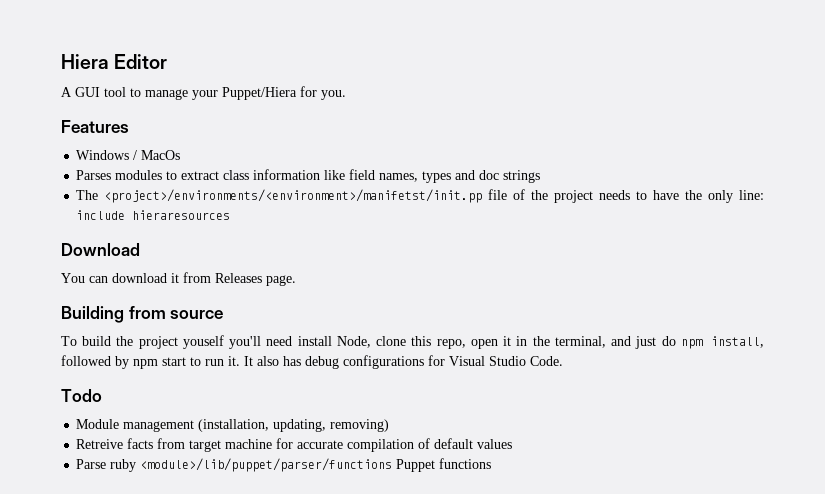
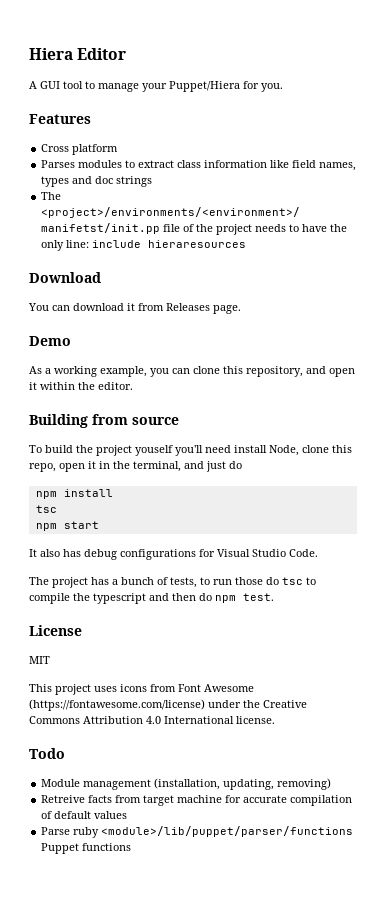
- Windows / MacOs
+ Cross platform
+ Demo
+ As a working example, you can clone this repository, and open it within the editor.
- To build the project youself you'll need install Node, clone this repo, open it in the terminal, and just do npm install, followed by npm start to run it. It also has debug configurations for Visual Studio Code.
+ To build the project youself you'll need install Node, clone this repo, open it in the terminal, and just do
+ npm install
+ tsc
+ npm start
+ It also has debug configurations for Visual Studio Code.
+ The project has a bunch of tests, to run those do tsc to compile the typescript and then do npm test.
+ License
+ MIT
+ This project uses icons from Font Awesome (https://fontawesome.com/license) under the Creative Commons Attribution 4.0 International license.

